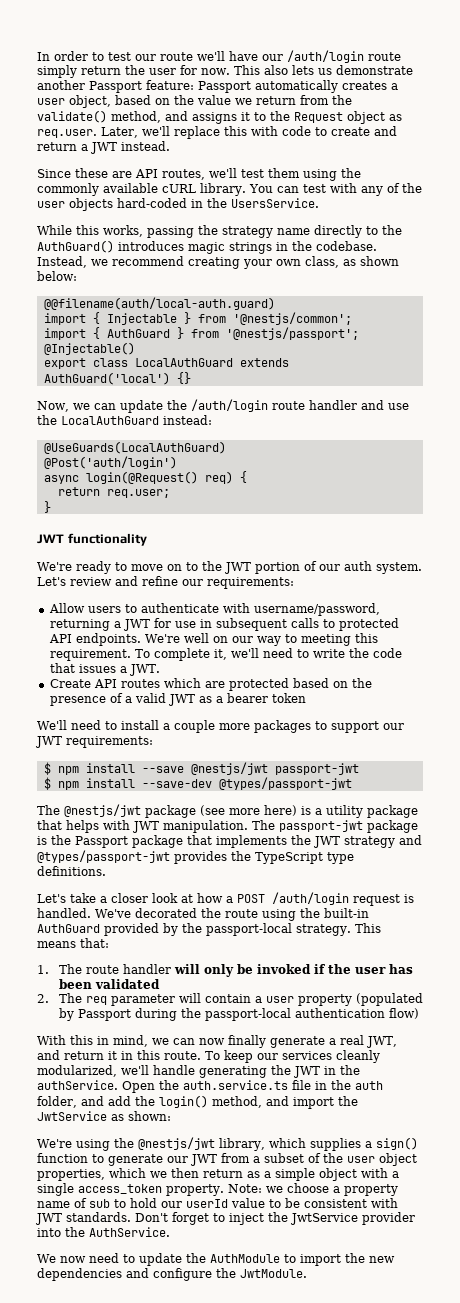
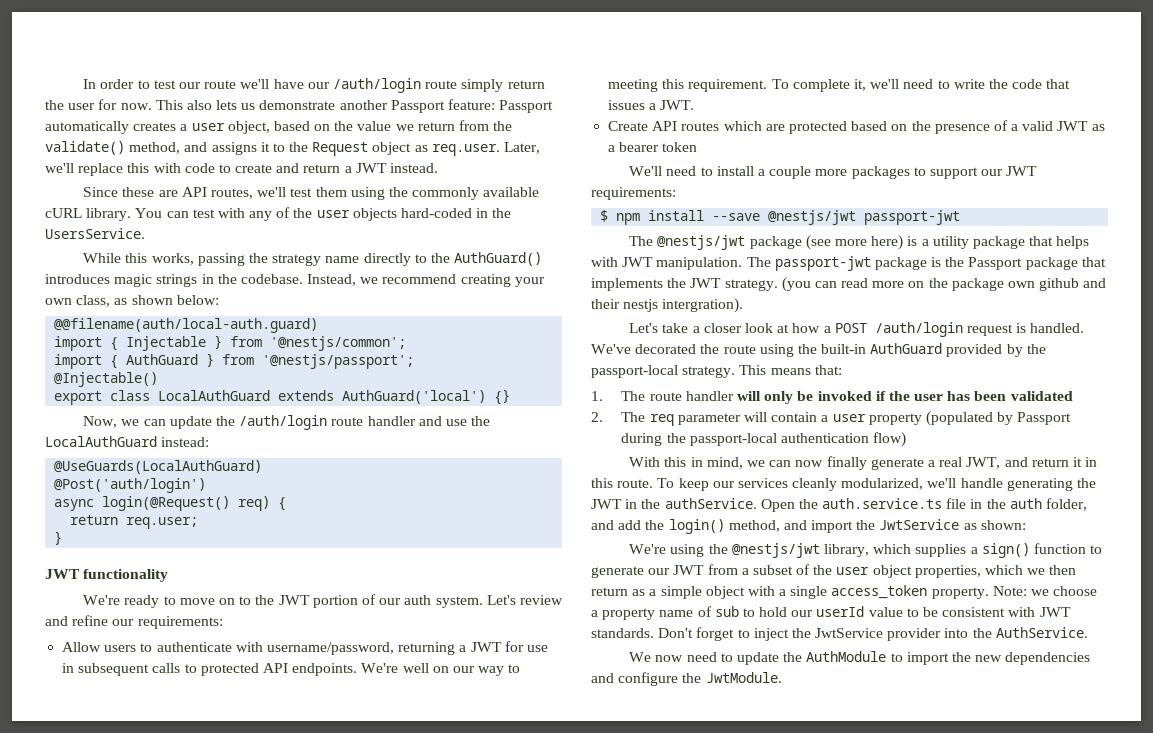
- $ npm install --save-dev @types/passport-jwt
- The passport-jwt package is the Passport package that implements the JWT strategy and @types/passport-jwt provides the TypeScript type definitions.
+ The passport-jwt package is the Passport package that implements the JWT strategy. (you can read more on the package own github and their nestjs intergration).

